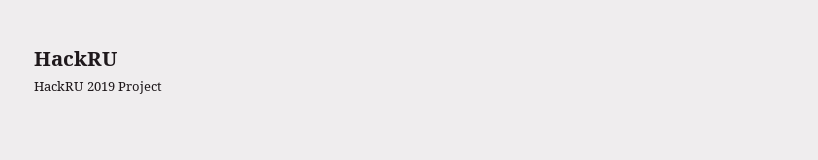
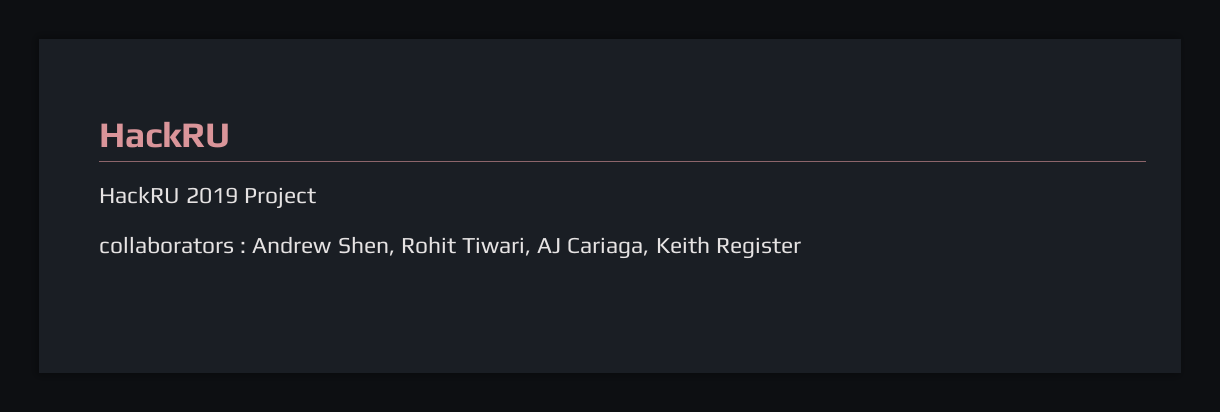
+ collaborators : Andrew Shen, Rohit Tiwari, AJ Cariaga, Keith Register

